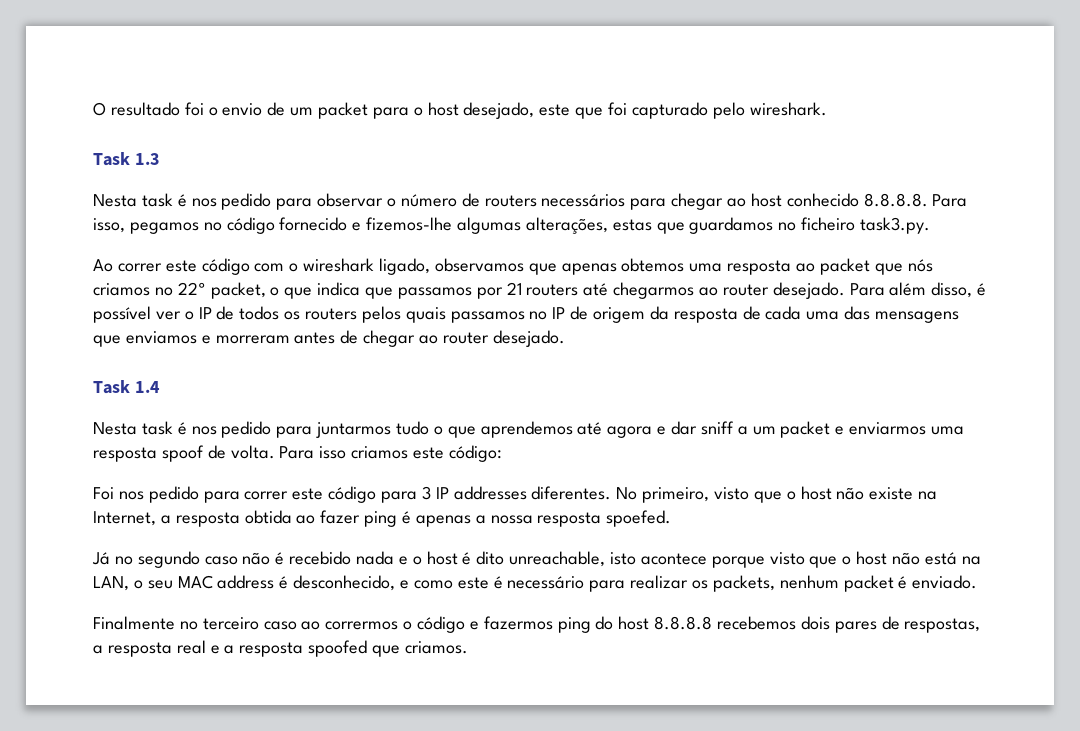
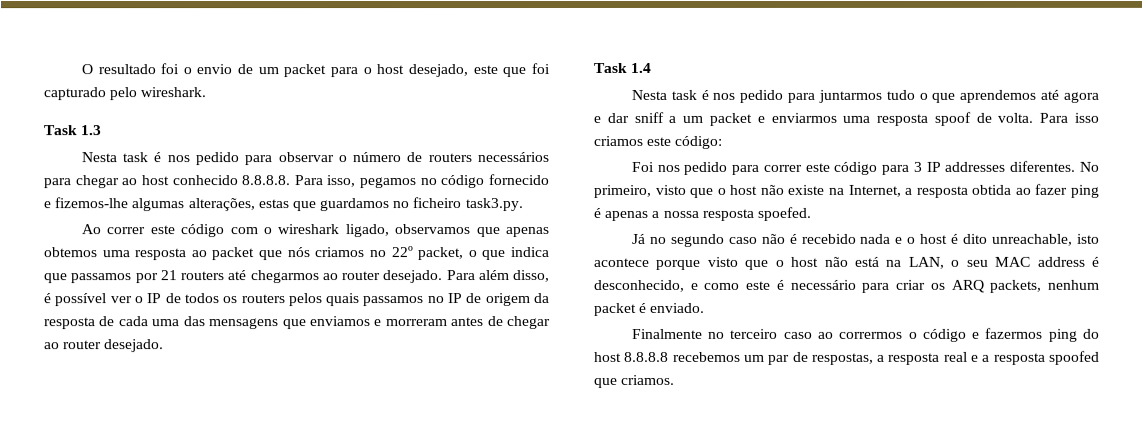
- Já no segundo caso não é recebido nada e o host é dito unreachable, isto acontece porque visto que o host não está na LAN, o seu MAC address é desconhecido, e como este é necessário para realizar os packets, nenhum packet é enviado.
+ Já no segundo caso não é recebido nada e o host é dito unreachable, isto acontece porque visto que o host não está na LAN, o seu MAC address é desconhecido, e como este é necessário para criar os ARQ packets, nenhum packet é enviado.
- Finalmente no terceiro caso ao corrermos o código e fazermos ping do host 8.8.8.8 recebemos dois pares de respostas, a resposta real e a resposta spoofed que criamos.
+ Finalmente no terceiro caso ao corrermos o código e fazermos ping do host 8.8.8.8 recebemos um par de respostas, a resposta real e a resposta spoofed que criamos.

